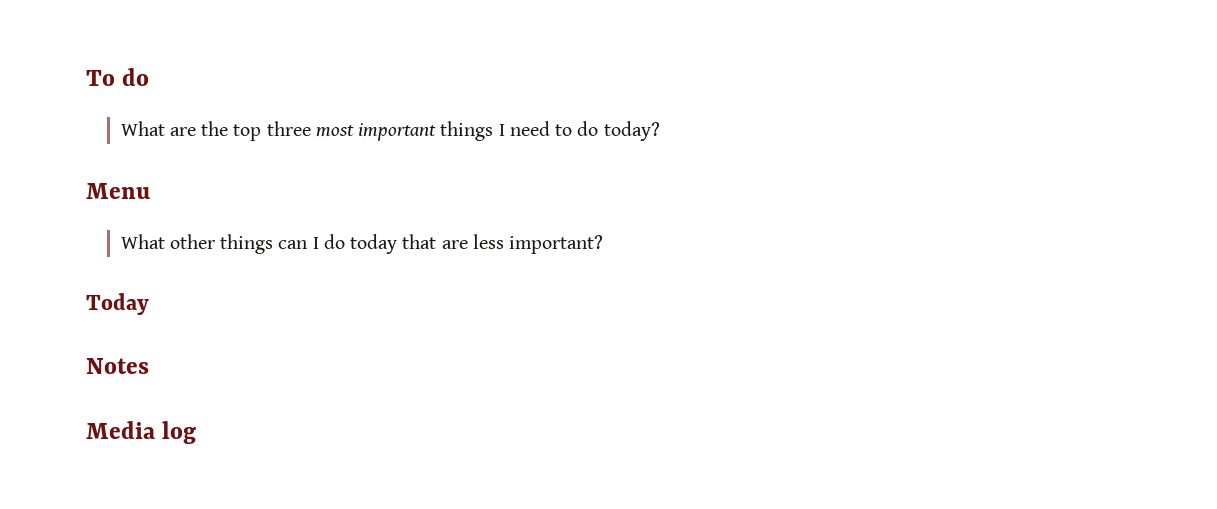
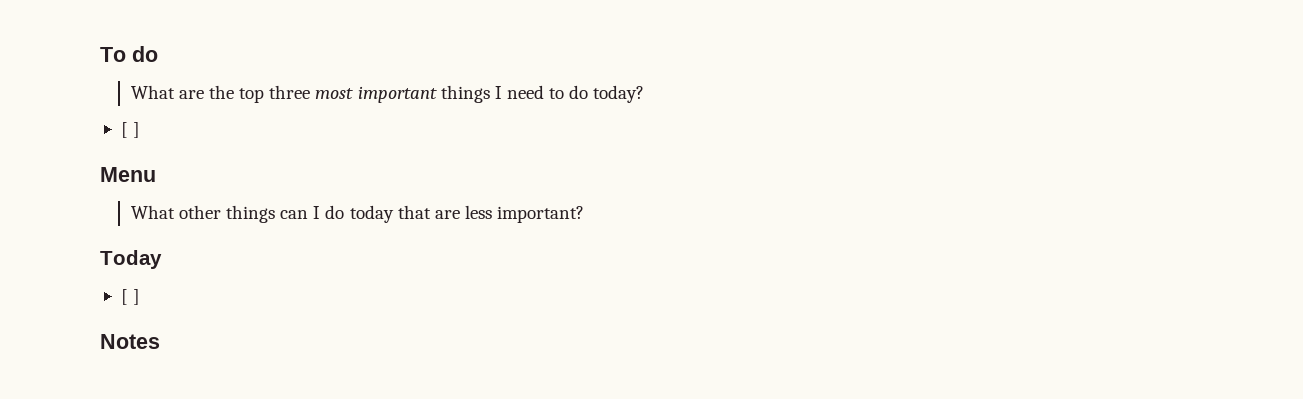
  What are the top three most important things I need to do today?
+ [ ]
  Today
+ [ ]
- Media log

